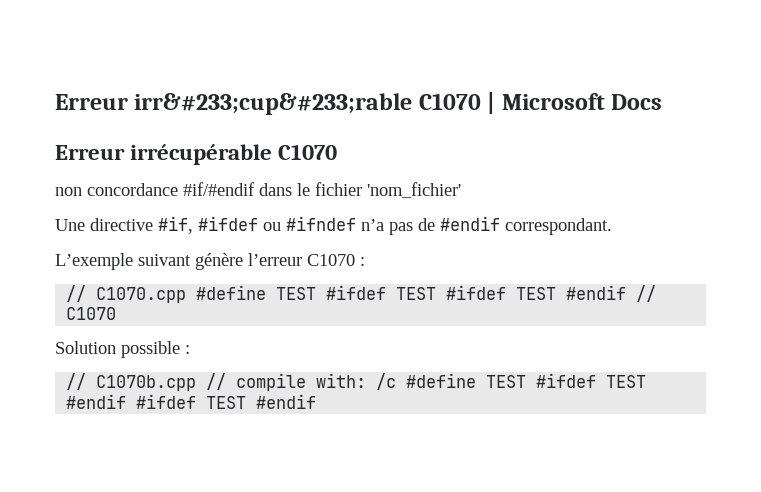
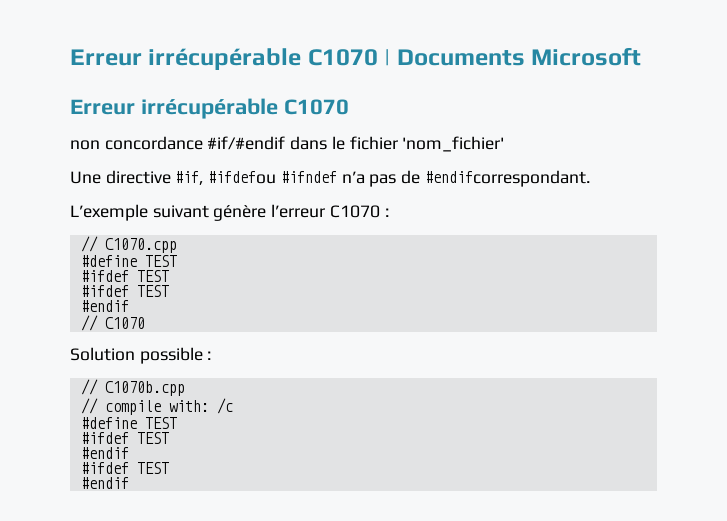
- Erreur irr&#233;cup&#233;rable C1070 | Microsoft Docs
+ Erreur irrécupérable C1070 | Documents Microsoft
- Une directive #if, #ifdef ou #ifndef n’a pas de #endif correspondant.
+ Une directive #if, #ifdefou #ifndef n’a pas de #endifcorrespondant.
- // C1070.cpp #define TEST #ifdef TEST #ifdef TEST #endif // C1070
+ // C1070.cpp
+ #define TEST
+ #ifdef TEST
+ #ifdef TEST
+ #endif
+ // C1070
- // C1070b.cpp // compile with: /c #define TEST #ifdef TEST #endif #ifdef TEST #endif
+ // C1070b.cpp
+ // compile with: /c
+ #define TEST
+ #ifdef TEST
+ #endif
+ #ifdef TEST
+ #endif

